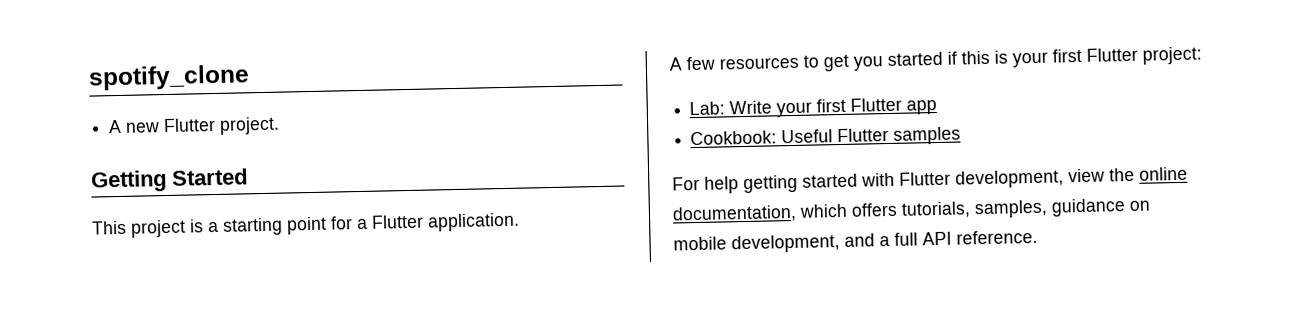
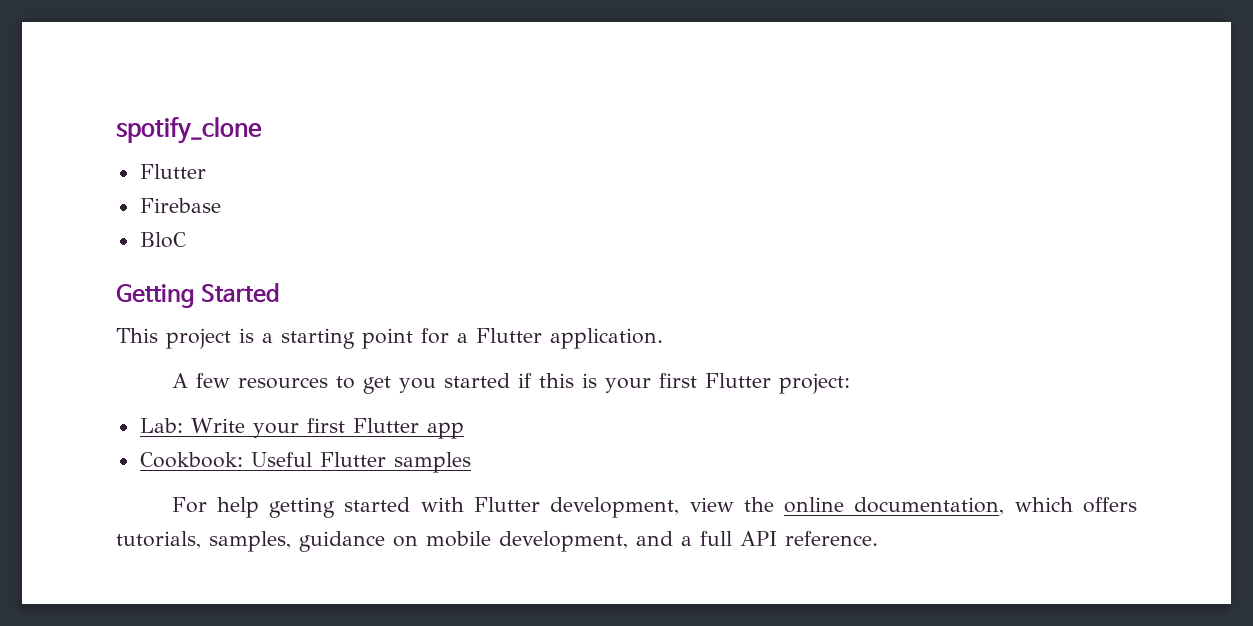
  spotify_clone
- A new Flutter project.
+ Flutter
+ Firebase
+ BloC

